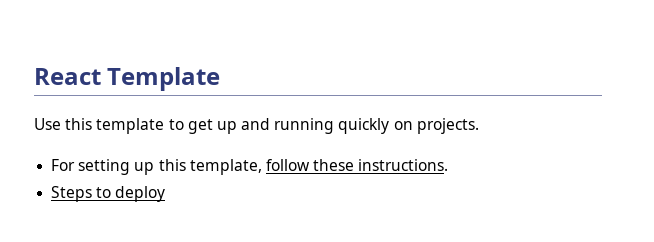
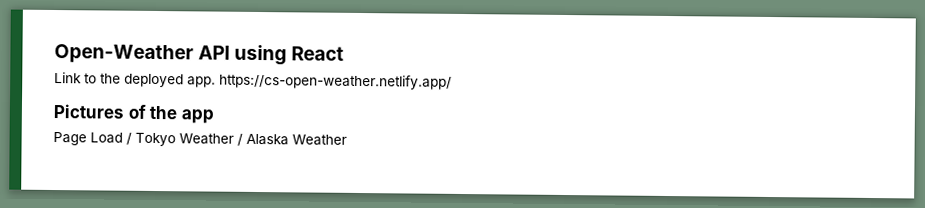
- React Template
- Use this template to get up and running quickly on projects.
- For setting up this template, follow these instructions.
- Steps to deploy
+ Open-Weather API using React
+ Link to the deployed app. https://cs-open-weather.netlify.app/
+ Pictures of the app
+ Page Load / Tokyo Weather / Alaska Weather

